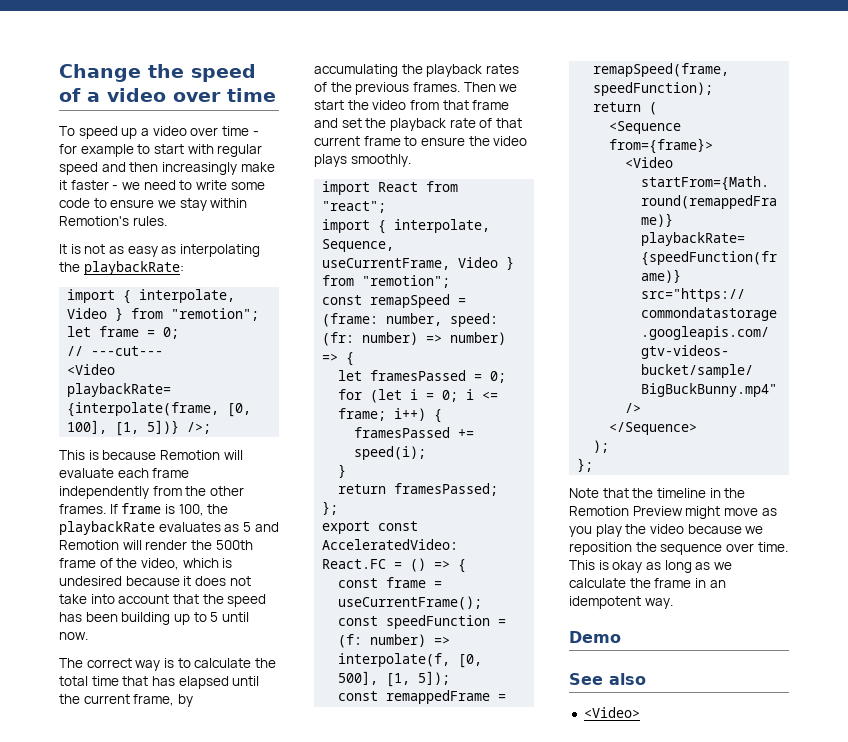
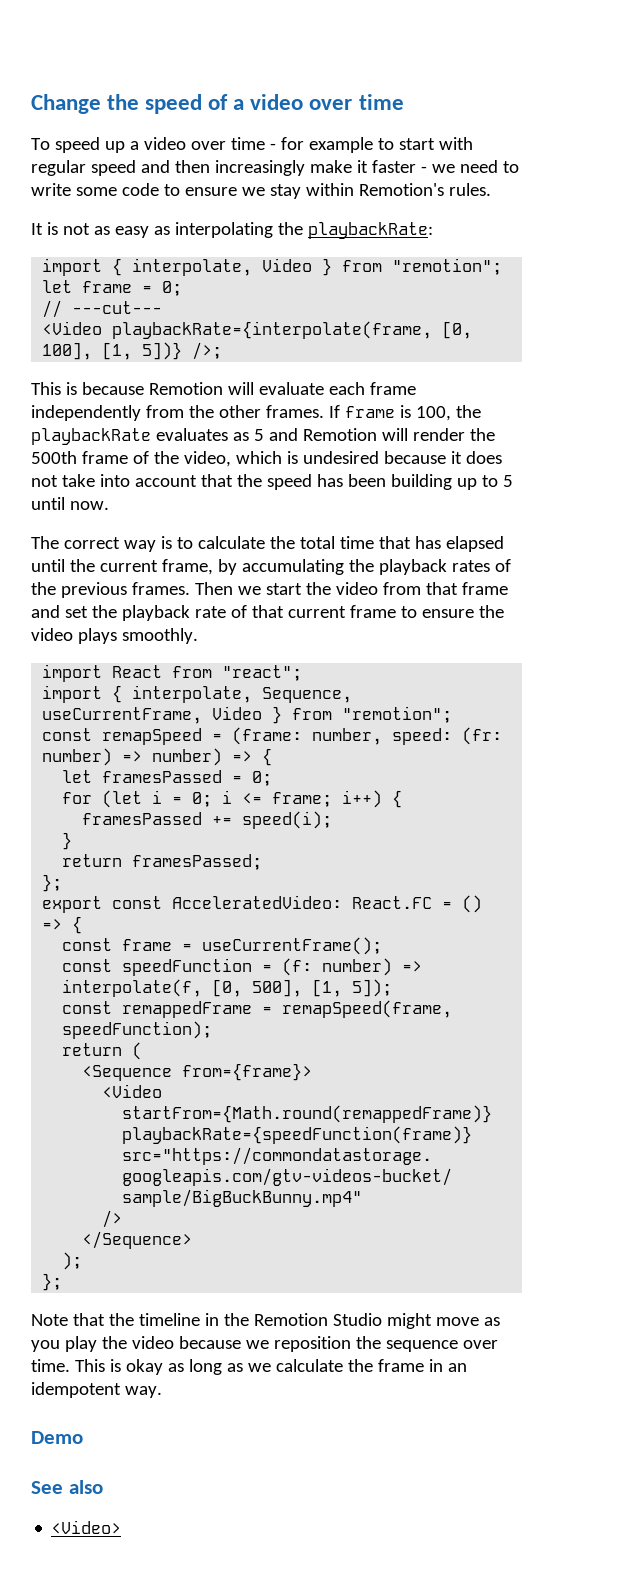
- Note that the timeline in the Remotion Preview might move as you play the video because we reposition the sequence over time.
+ Note that the timeline in the Remotion Studio might move as you play the video because we reposition the sequence over time.

